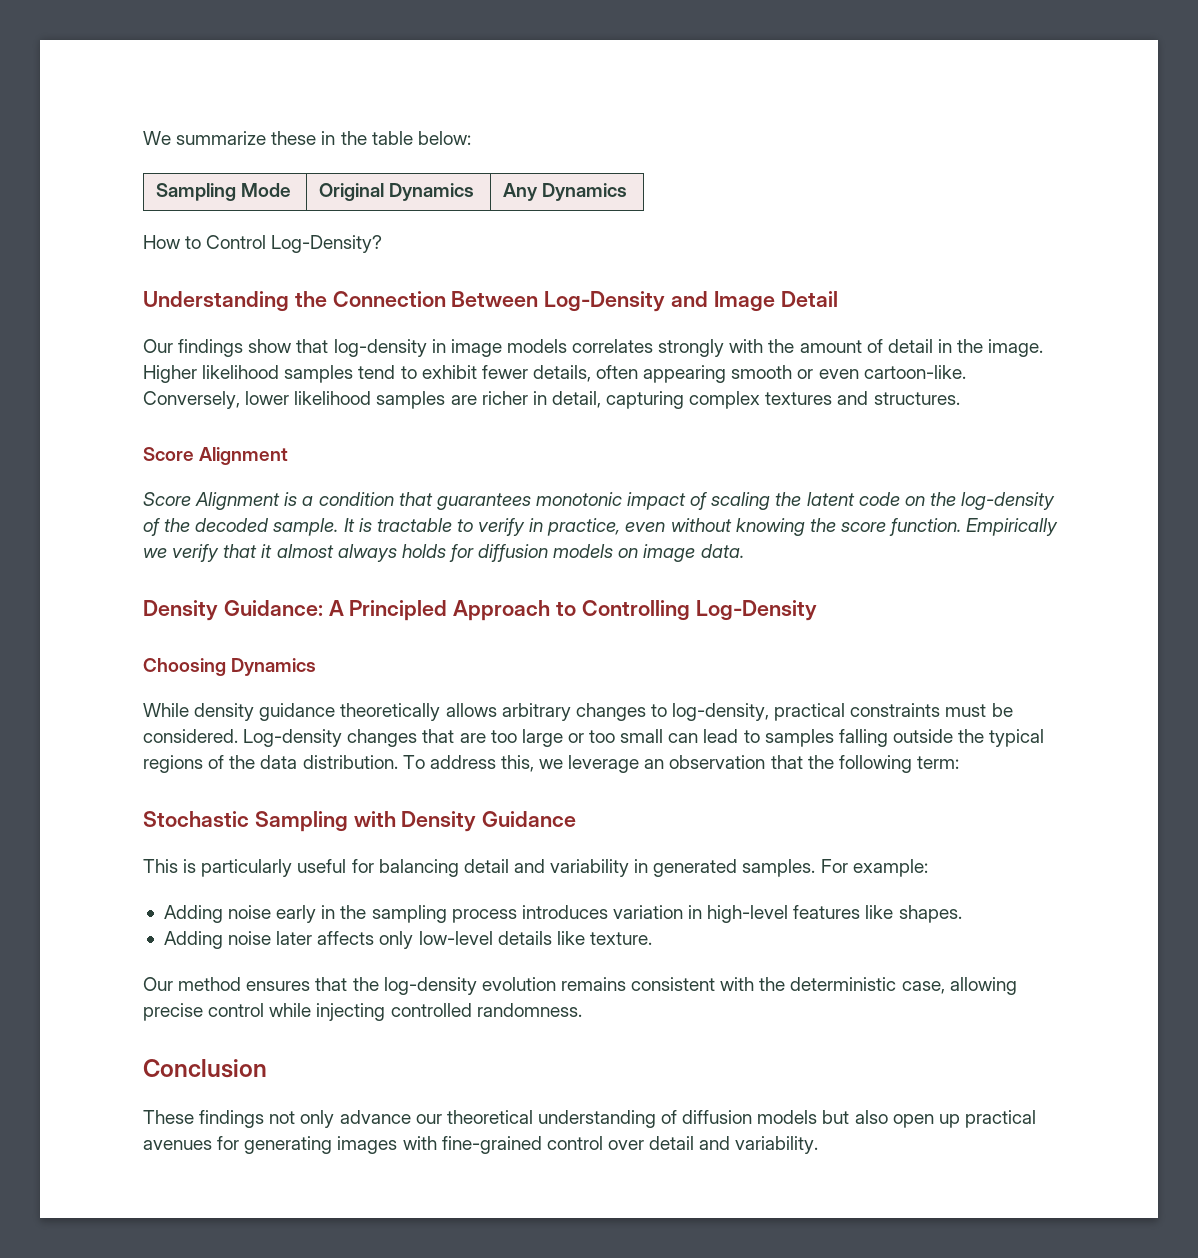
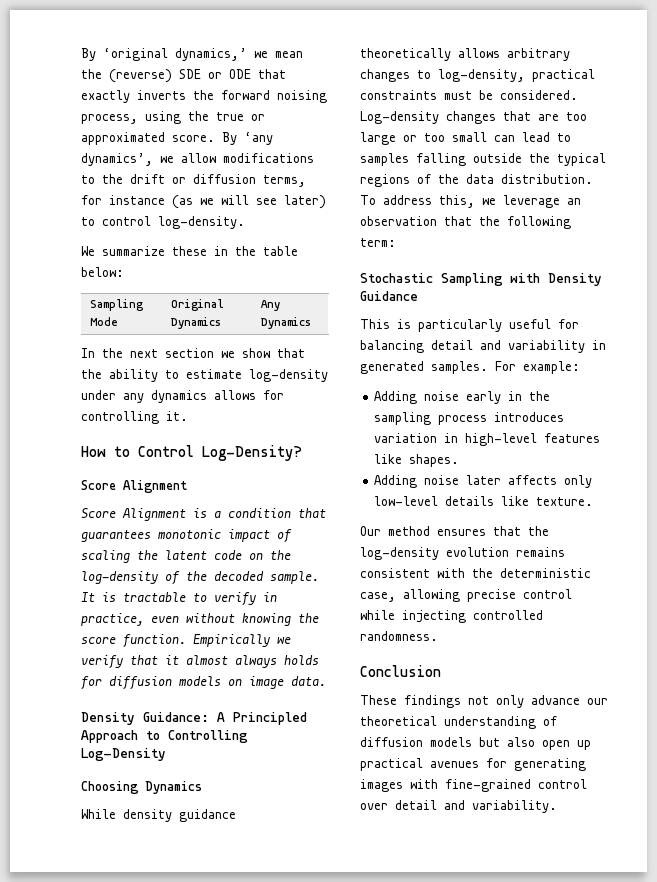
+ By ‘original dynamics,’ we mean the (reverse) SDE or ODE that exactly inverts the forward noising process, using the true or approximated score. By ‘any dynamics’, we allow modifications to the drift or diffusion terms, for instance (as we will see later) to control log-density.
+ In the next section we show that the ability to estimate log-density under any dynamics allows for controlling it.
  How to Control Log-Density?
- Understanding the Connection Between Log-Density and Image Detail
- Our findings show that log-density in image models correlates strongly with the amount of detail in the image. Higher likelihood samples tend to exhibit fewer details, often appearing smooth or even cartoon-like. Conversely, lower likelihood samples are richer in detail, capturing complex textures and structures.

